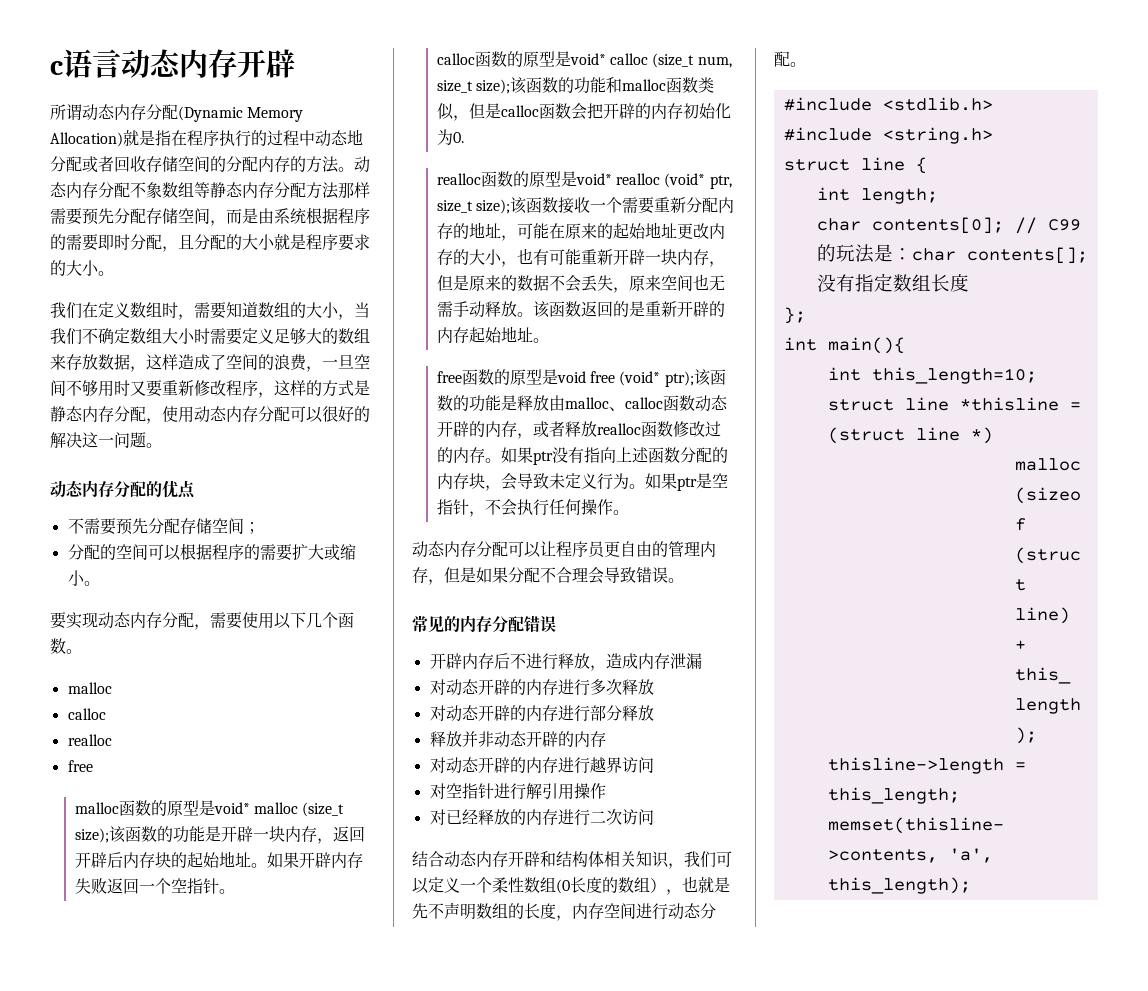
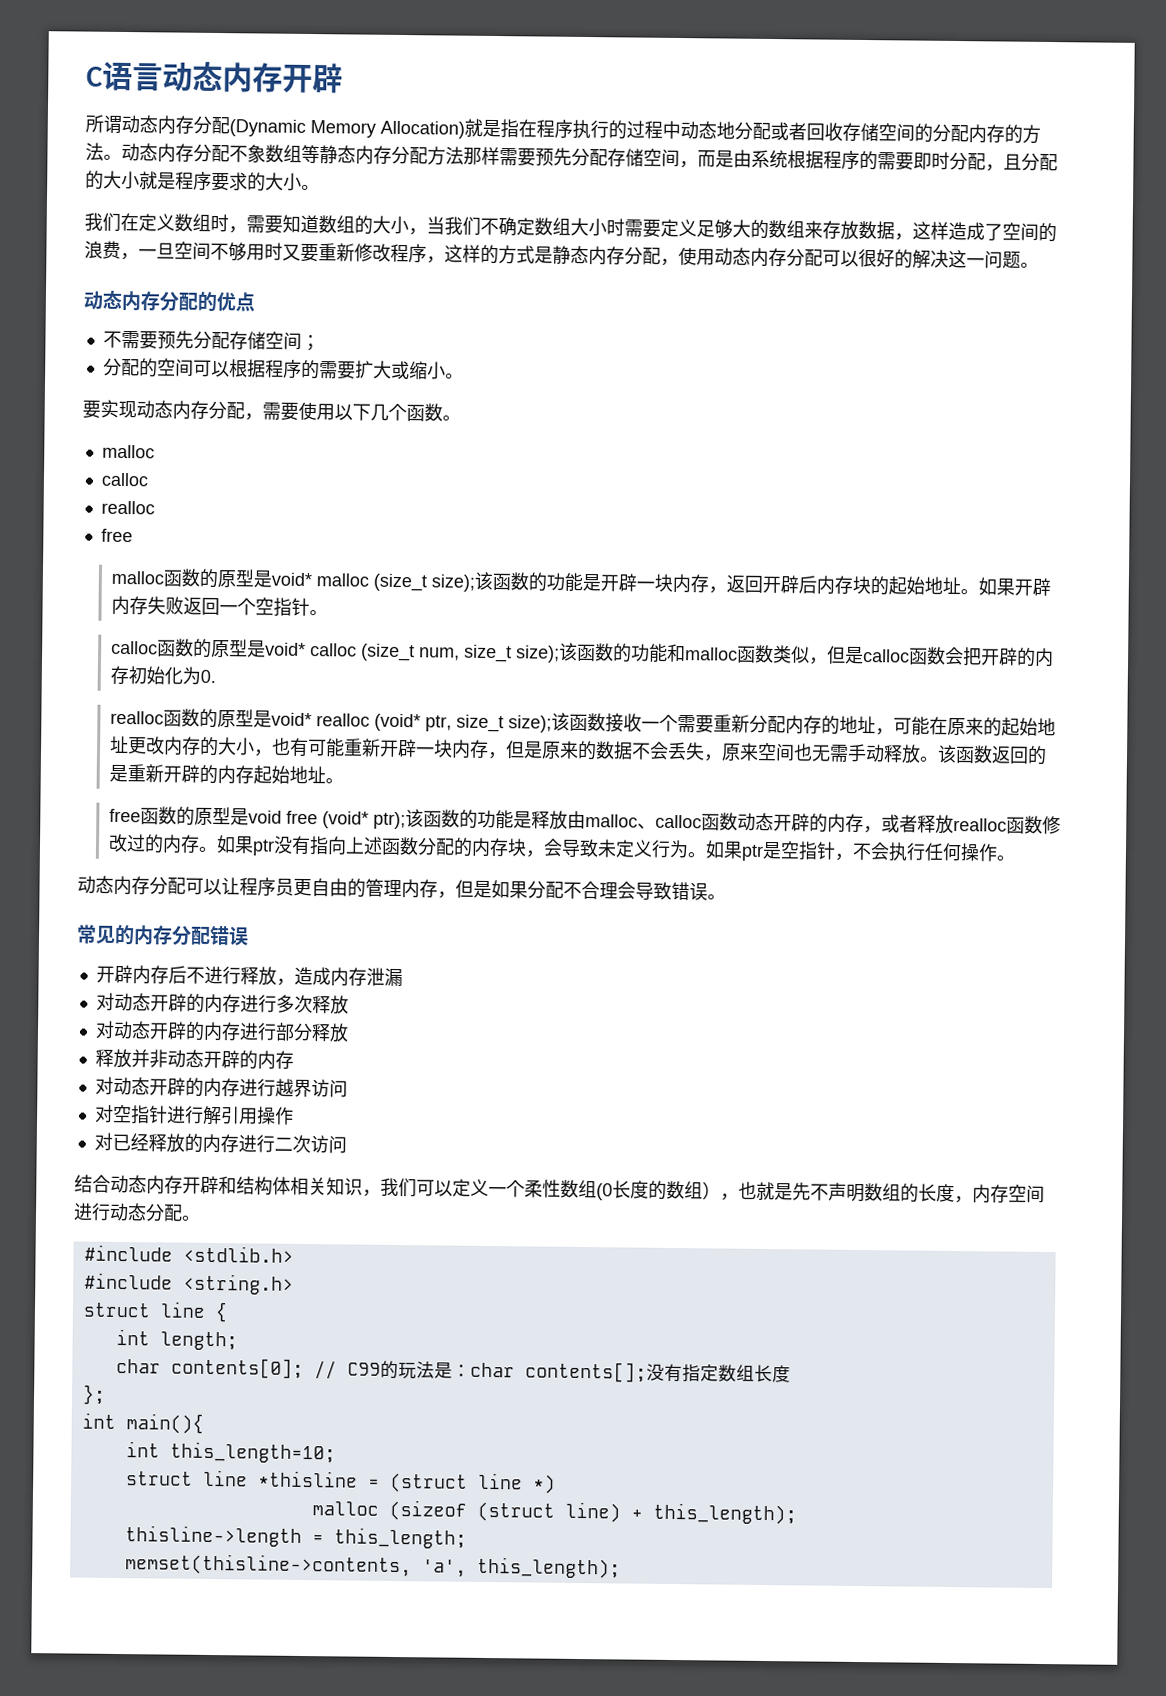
- c语言动态内存开辟
+ C语言动态内存开辟

